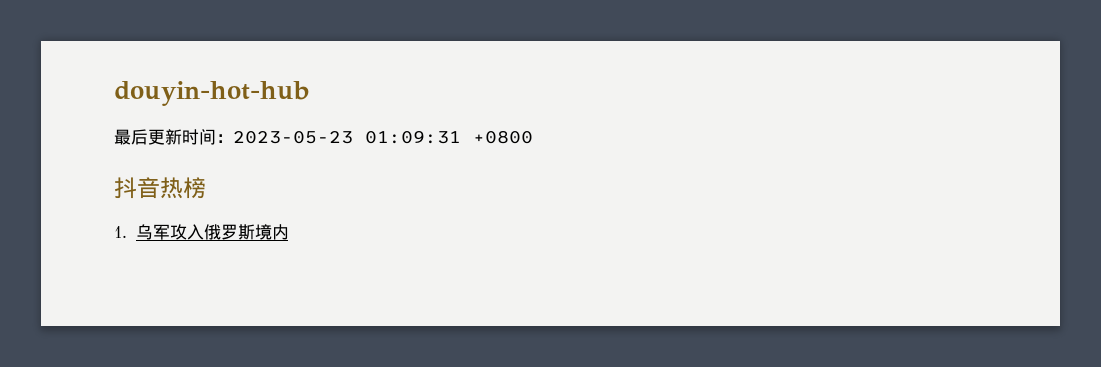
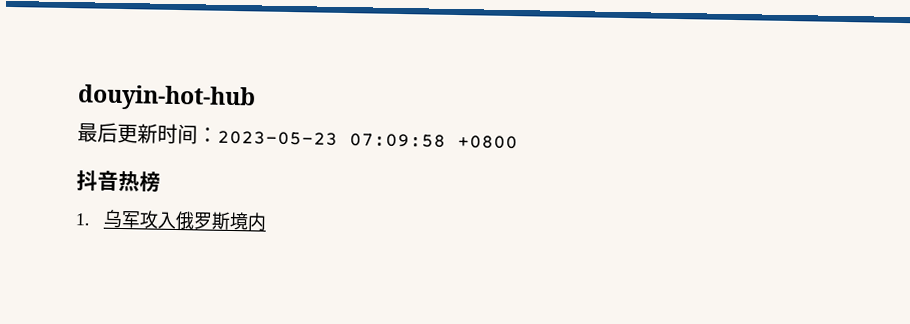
- 最后更新时间：2023-05-23 01:09:31 +0800
+ 最后更新时间：2023-05-23 07:09:58 +0800

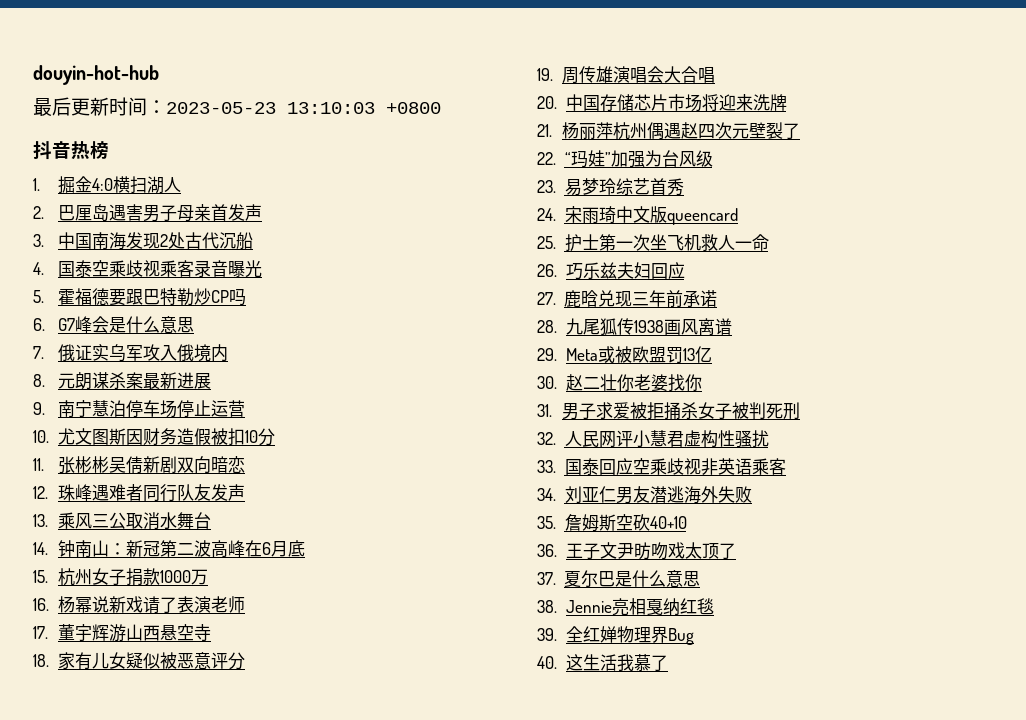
- 最后更新时间：2023-05-23 07:09:58 +0800
+ 最后更新时间：2023-05-23 13:10:03 +0800
- 1.乌军攻入俄罗斯境内
+ 1.掘金4:0横扫湖人
+ 2.巴厘岛遇害男子母亲首发声
+ 3.中国南海发现2处古代沉船
+ 4.国泰空乘歧视乘客录音曝光
+ 5.霍福德要跟巴特勒炒CP吗
+ 6. G7峰会是什么意思
+ 7.俄证实乌军攻入俄境内
+ 8.元朗谋杀案最新进展
+ 9.南宁慧泊停车场停止运营
+ 10.尤文图斯因财务造假被扣10分
+ 11.张彬彬吴倩新剧双向暗恋
+ 12.珠峰遇难者同行队友发声
+ 13.乘风三公取消水舞台
+ 14.钟南山：新冠第二波高峰在6月底
+ 15.杭州女子捐款1000万
+ 16.杨幂说新戏请了表演老师
+ 17.董宇辉游山西悬空寺
+ 18.家有儿女疑似被恶意评分
+ 19.周传雄演唱会大合唱
+ 20.中国存储芯片市场将迎来洗牌
+ 21.杨丽萍杭州偶遇赵四次元壁裂了
+ 22. “玛娃”加强为台风级
+ 23.易梦玲综艺首秀
+ 24.宋雨琦中文版queencard
+ 25.护士第一次坐飞机救人一命
+ 26.巧乐兹夫妇回应
+ 27.鹿晗兑现三年前承诺
+ 28.九尾狐传1938画风离谱
+ 29. Meta或被欧盟罚13亿
+ 30.赵二壮你老婆找你
+ 31.男子求爱被拒捅杀女子被判死刑
+ 32.人民网评小慧君虚构性骚扰
+ 33.国泰回应空乘歧视非英语乘客
+ 34.刘亚仁男友潜逃海外失败
+ 35.詹姆斯空砍40+10
+ 36.王子文尹昉吻戏太顶了
+ 37.夏尔巴是什么意思
+ 38. Jennie亮相戛纳红毯
+ 39.全红婵物理界Bug
+ 40.这生活我慕了

